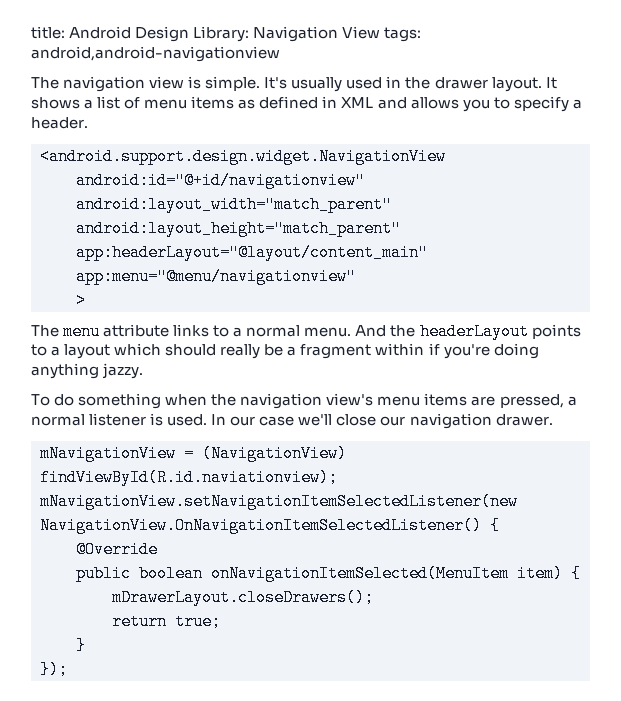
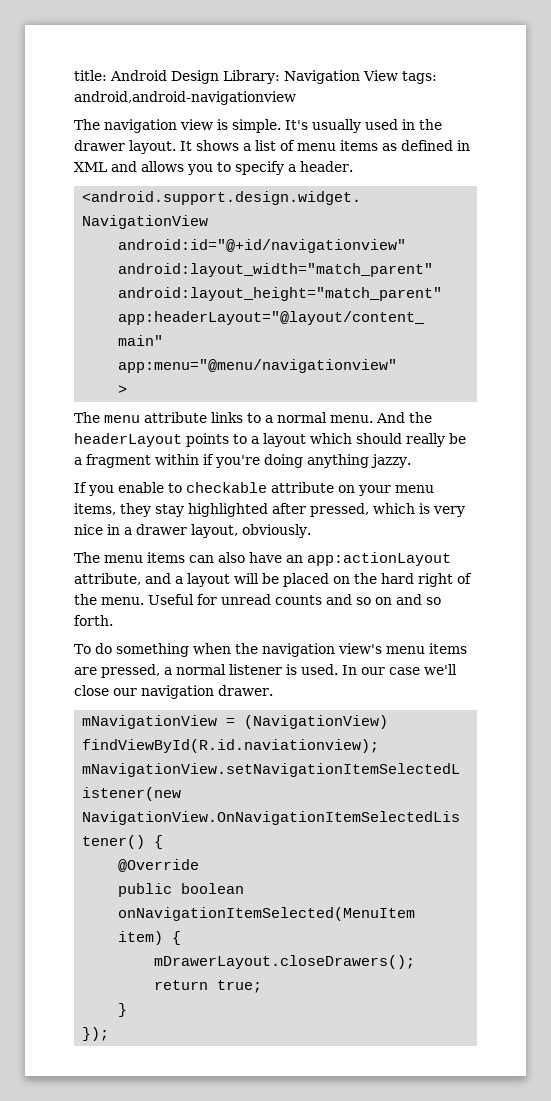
+ If you enable to checkable attribute on your menu items, they stay highlighted after pressed, which is very nice in a drawer layout, obviously.
+ The menu items can also have an app:actionLayout attribute, and a layout will be placed on the hard right of the menu. Useful for unread counts and so on and so forth.

